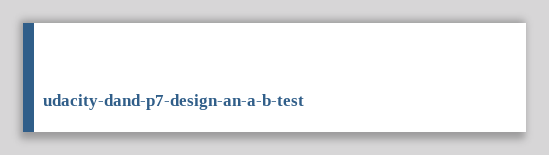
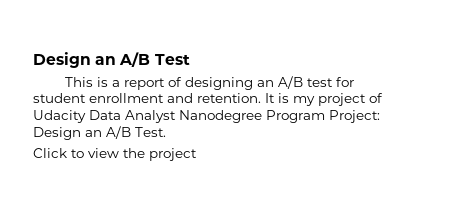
- udacity-dand-p7-design-an-a-b-test
+ Design an A/B Test
+ This is a report of designing an A/B test for student enrollment and retention. It is my project of Udacity Data Analyst Nanodegree Program Project: Design an A/B Test.
+ Click to view the project

